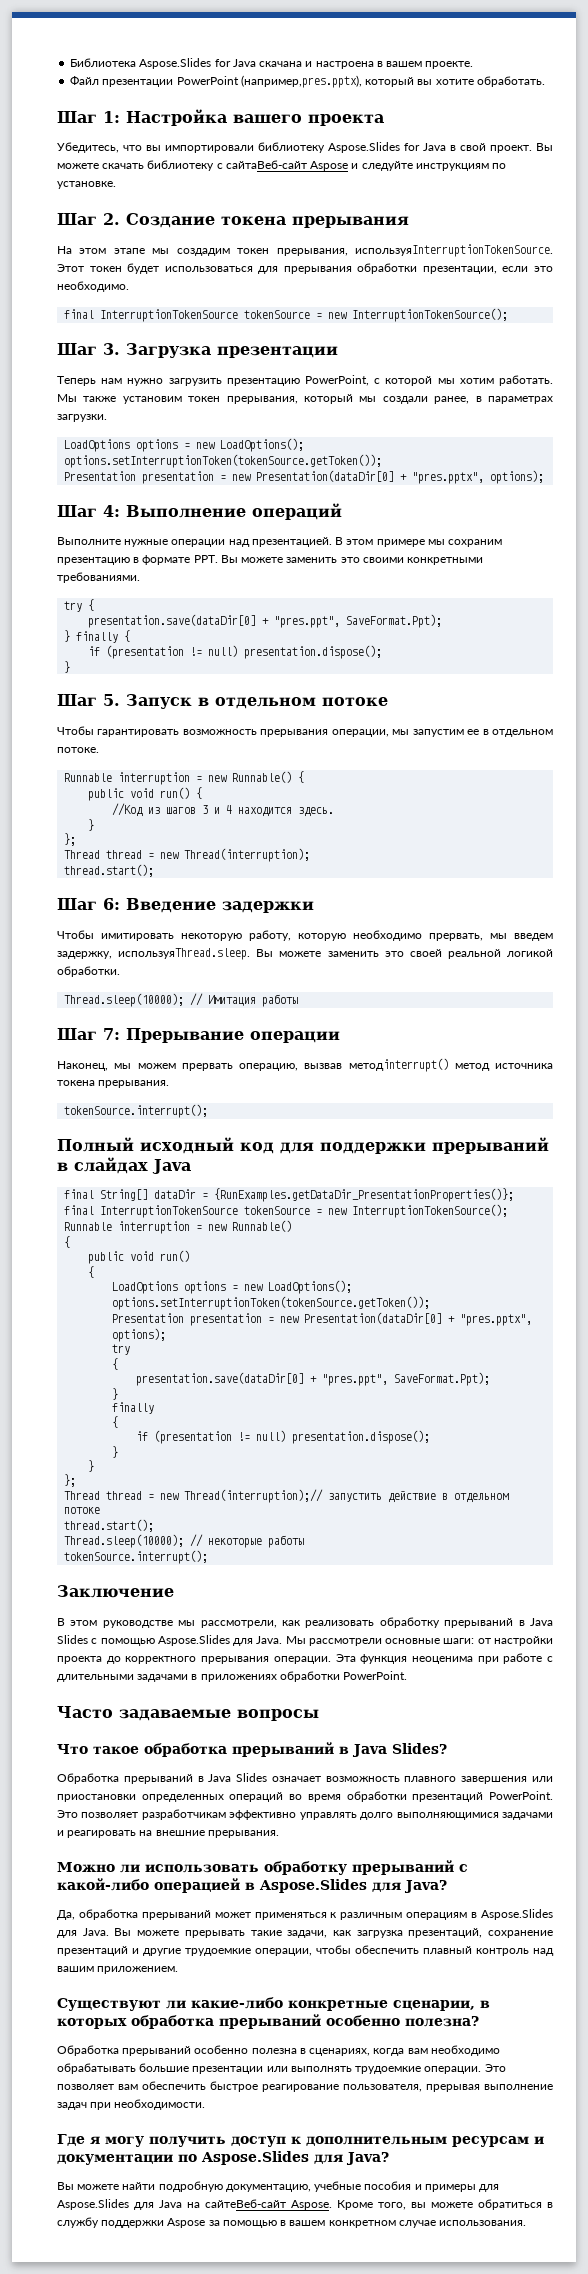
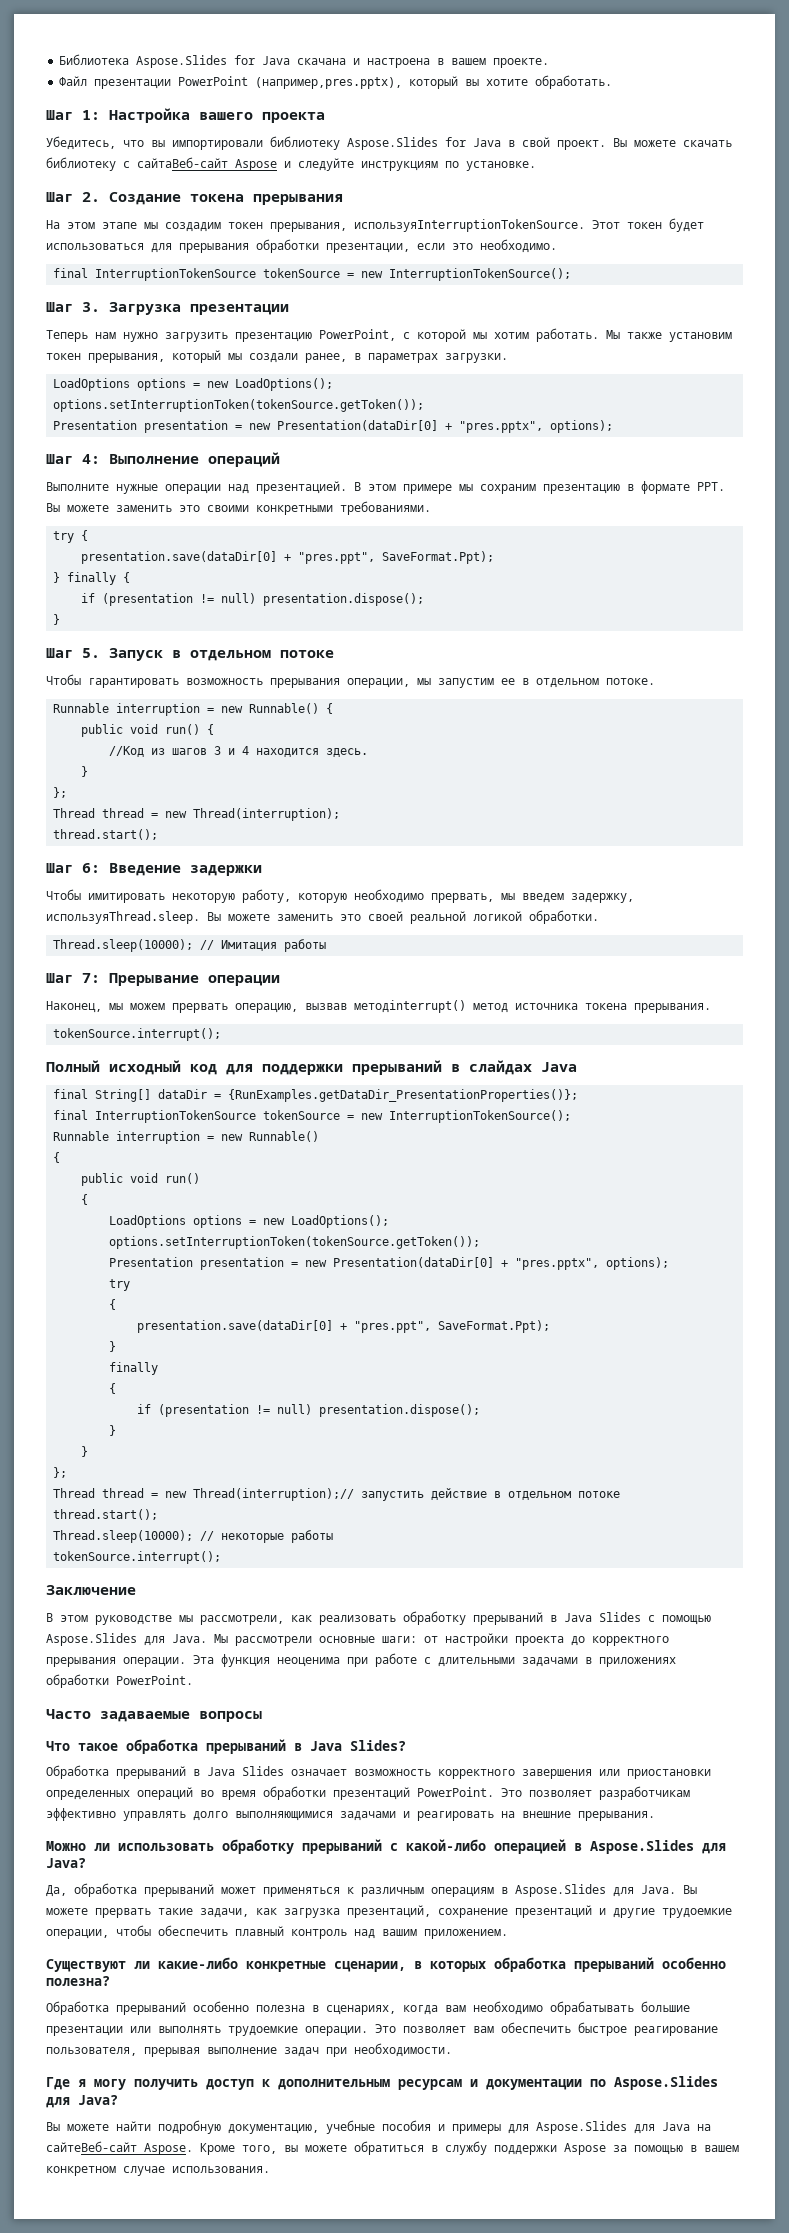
- Обработка прерываний в Java Slides означает возможность плавного завершения или приостановки определенных операций во время обработки презентаций PowerPoint.
+ Обработка прерываний в Java Slides означает возможность корректного завершения или приостановки определенных операций во время обработки презентаций PowerPoint.
- Вы можете прерывать такие задачи, как загрузка презентаций, сохранение презентаций и другие трудоемкие операции, чтобы обеспечить плавный контроль над вашим приложением.
+ Вы можете прервать такие задачи, как загрузка презентаций, сохранение презентаций и другие трудоемкие операции, чтобы обеспечить плавный контроль над вашим приложением.

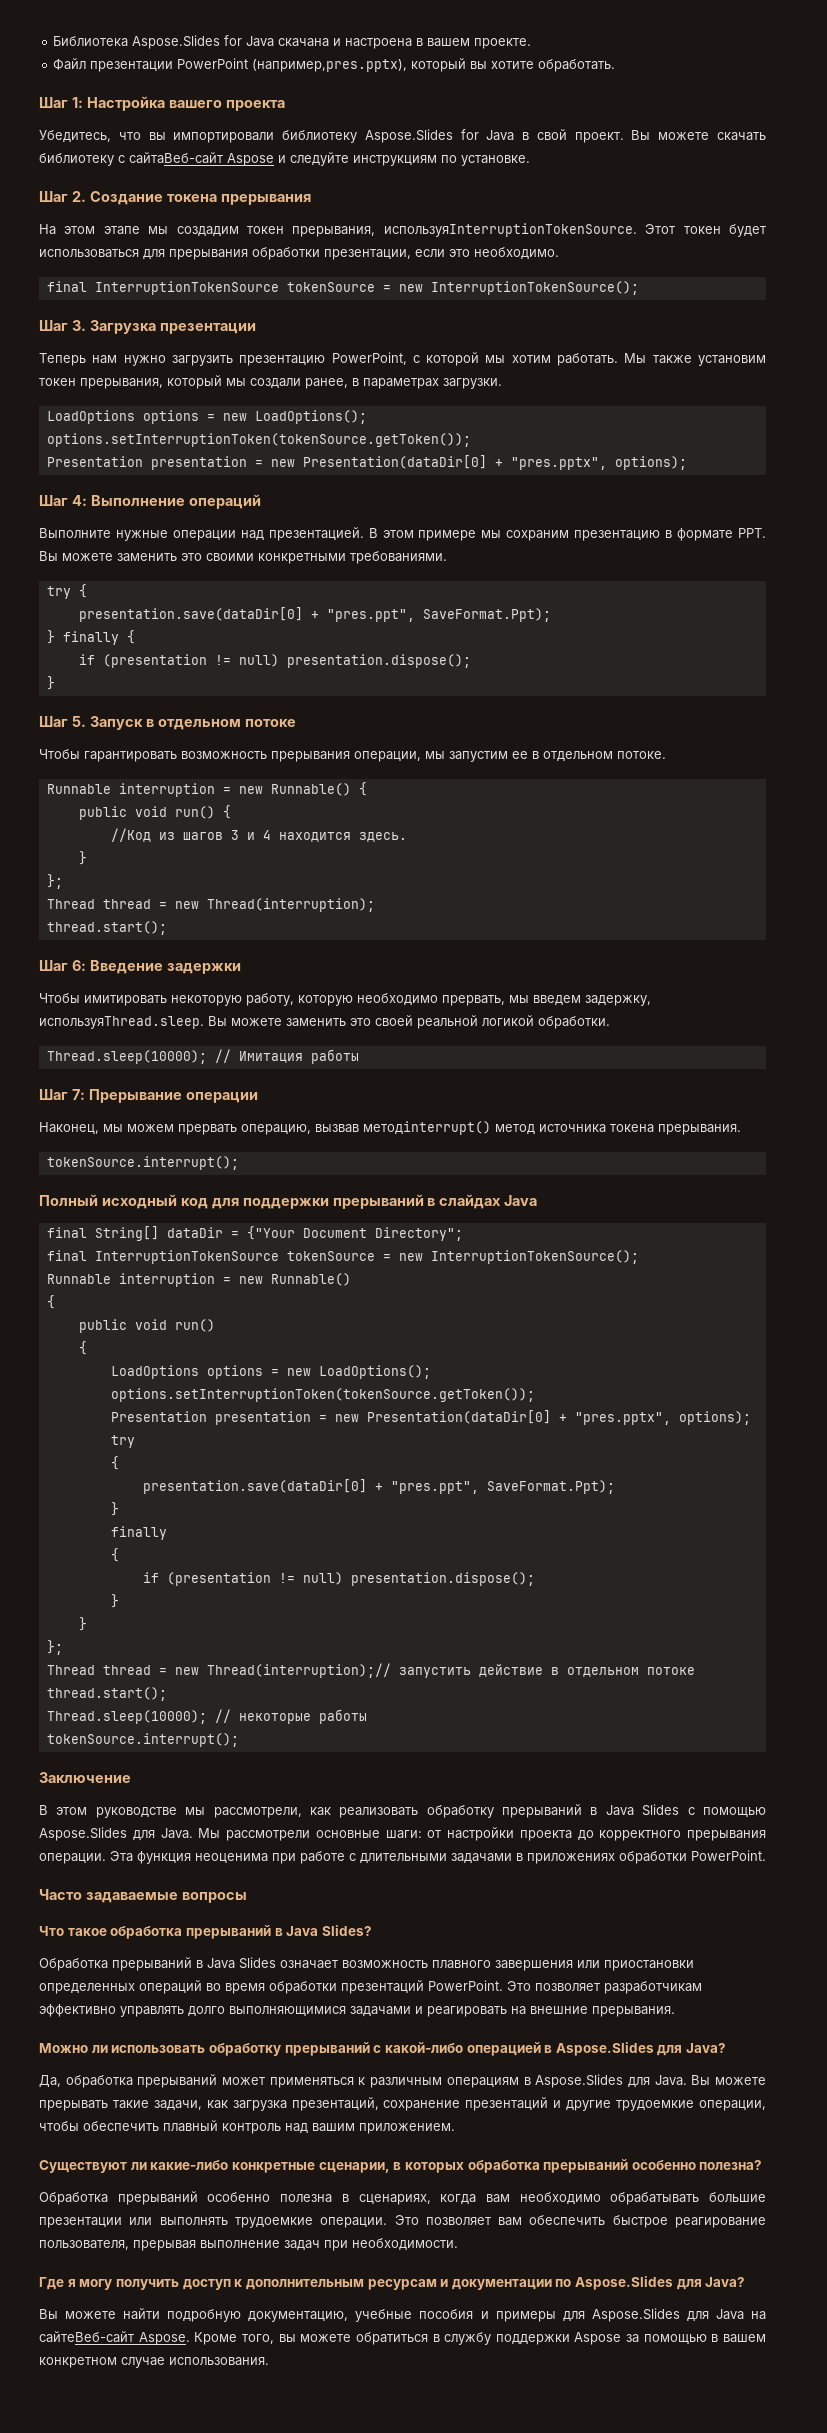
- final String[] dataDir = {RunExamples.getDataDir_PresentationProperties()};
+ final String[] dataDir = {"Your Document Directory";
- Обработка прерываний в Java Slides означает возможность корректного завершения или приостановки определенных операций во время обработки презентаций PowerPoint.
+ Обработка прерываний в Java Slides означает возможность плавного завершения или приостановки определенных операций во время обработки презентаций PowerPoint.
- Вы можете прервать такие задачи, как загрузка презентаций, сохранение презентаций и другие трудоемкие операции, чтобы обеспечить плавный контроль над вашим приложением.
+ Вы можете прерывать такие задачи, как загрузка презентаций, сохранение презентаций и другие трудоемкие операции, чтобы обеспечить плавный контроль над вашим приложением.

